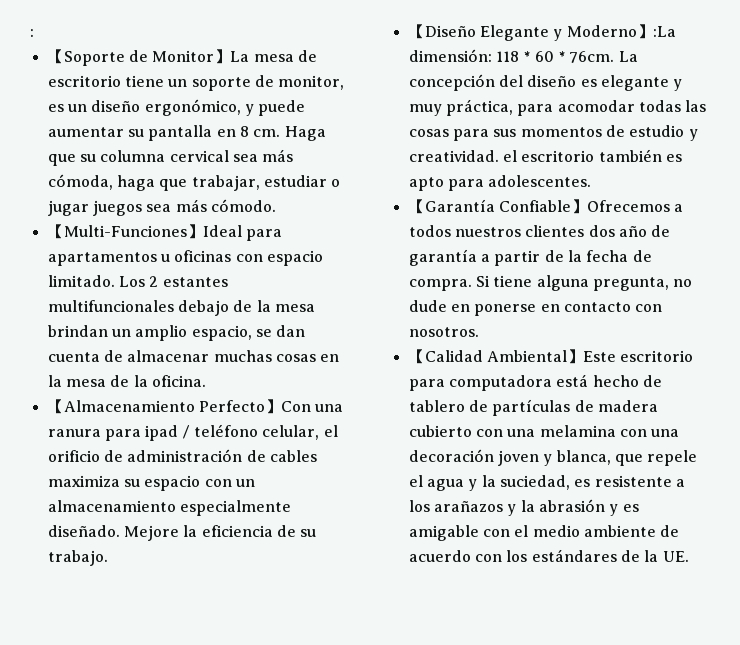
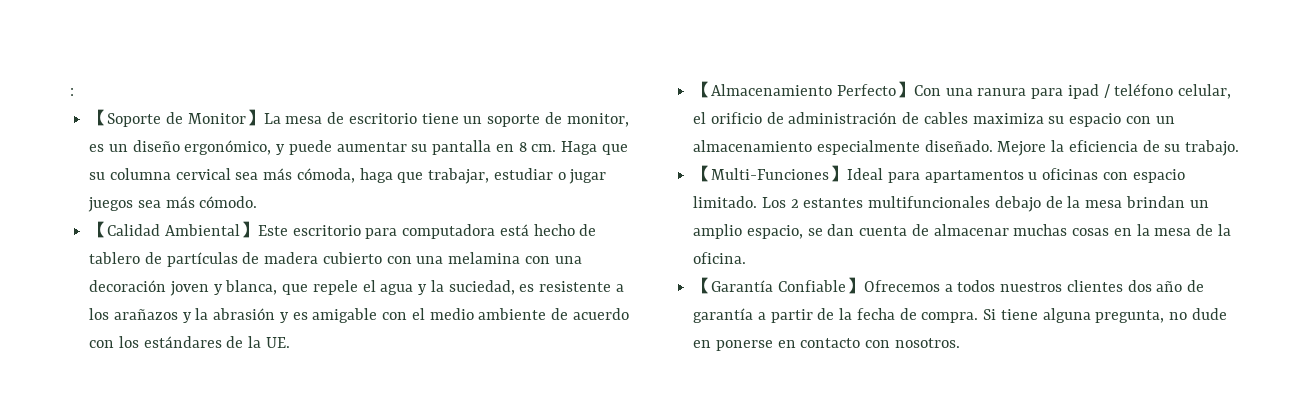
- 【Multi-Funciones】Ideal para apartamentos u oficinas con espacio limitado. Los 2 estantes multifuncionales debajo de la mesa brindan un amplio espacio, se dan cuenta de almacenar muchas cosas en la mesa de la oficina.
- 【Almacenamiento Perfecto】Con una ranura para ipad / teléfono celular, el orificio de administración de cables maximiza su espacio con un almacenamiento especialmente diseñado. Mejore la eficiencia de su trabajo.
- 【Diseño Elegante y Moderno】:La dimensión: 118 * 60 * 76cm. La concepción del diseño es elegante y muy práctica, para acomodar todas las cosas para sus momentos de estudio y creatividad. el escritorio también es apto para adolescentes.
- 【Garantía Confiable】Ofrecemos a todos nuestros clientes dos año de garantía a partir de la fecha de compra. Si tiene alguna pregunta, no dude en ponerse en contacto con nosotros.
+ 【Almacenamiento Perfecto】Con una ranura para ipad / teléfono celular, el orificio de administración de cables maximiza su espacio con un almacenamiento especialmente diseñado. Mejore la eficiencia de su trabajo.
+ 【Multi-Funciones】Ideal para apartamentos u oficinas con espacio limitado. Los 2 estantes multifuncionales debajo de la mesa brindan un amplio espacio, se dan cuenta de almacenar muchas cosas en la mesa de la oficina.
+ 【Garantía Confiable】Ofrecemos a todos nuestros clientes dos año de garantía a partir de la fecha de compra. Si tiene alguna pregunta, no dude en ponerse en contacto con nosotros.

